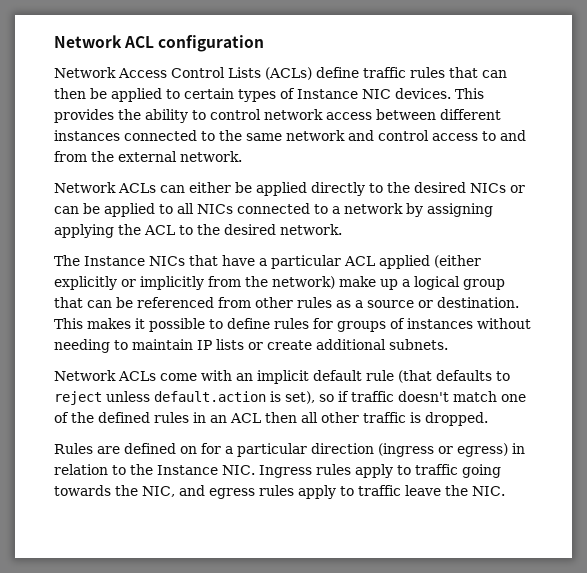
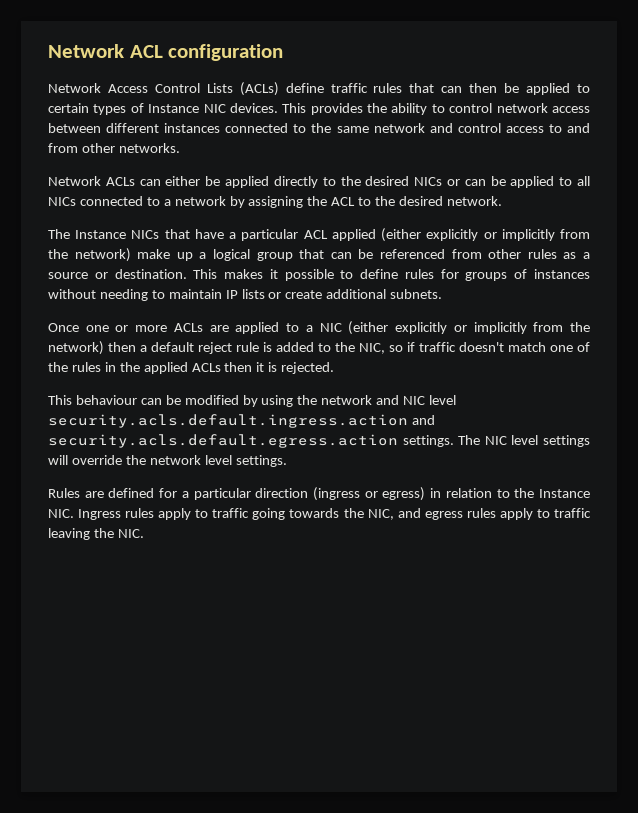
- This provides the ability to control network access between different instances connected to the same network and control access to and from the external network.
+ This provides the ability to control network access between different instances connected to the same network and control access to and from other networks.
- Network ACLs can either be applied directly to the desired NICs or can be applied to all NICs connected to a network by assigning applying the ACL to the desired network.
+ Network ACLs can either be applied directly to the desired NICs or can be applied to all NICs connected to a network by assigning the ACL to the desired network.
- Network ACLs come with an implicit default rule (that defaults to reject unless default.action is set), so if traffic doesn't match one of the defined rules in an ACL then all other traffic is dropped.
+ Once one or more ACLs are applied to a NIC (either explicitly or implicitly from the network) then a default reject rule is added to the NIC, so if traffic doesn't match one of the rules in the applied ACLs then it is rejected.
+ This behaviour can be modified by using the network and NIC level security.acls.default.ingress.action and security.acls.default.egress.action settings. The NIC level settings will override the network level settings.
- Rules are defined on for a particular direction (ingress or egress) in relation to the Instance NIC. Ingress rules apply to traffic going towards the NIC, and egress rules apply to traffic leave the NIC.
+ Rules are defined for a particular direction (ingress or egress) in relation to the Instance NIC. Ingress rules apply to traffic going towards the NIC, and egress rules apply to traffic leaving the NIC.

